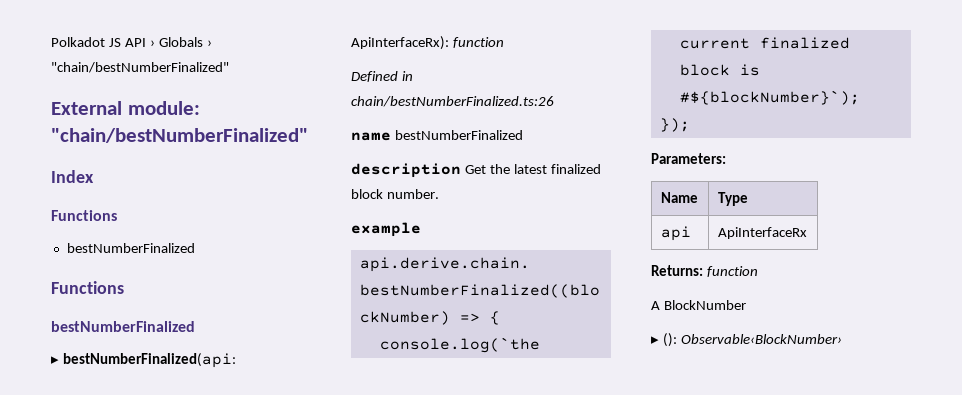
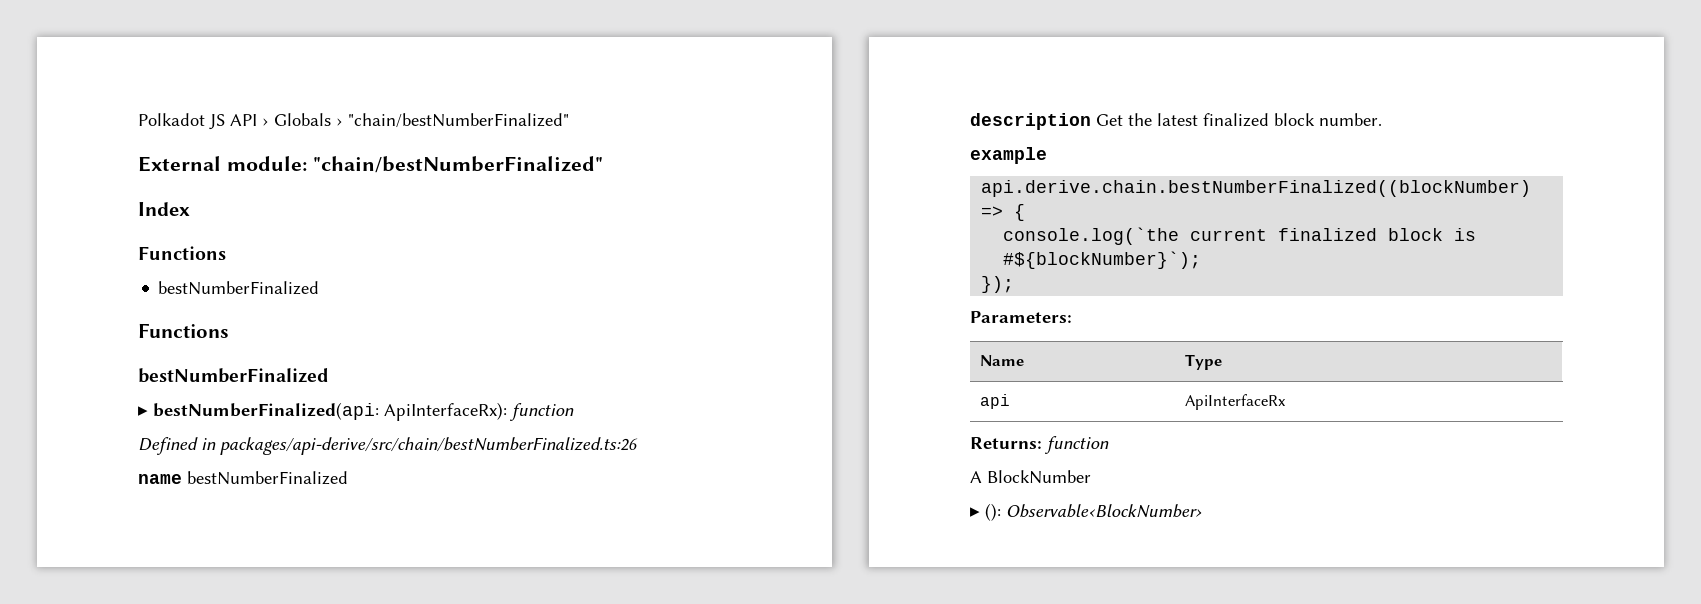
- Defined in chain/bestNumberFinalized.ts:26
+ Defined in packages/api-derive/src/chain/bestNumberFinalized.ts:26

